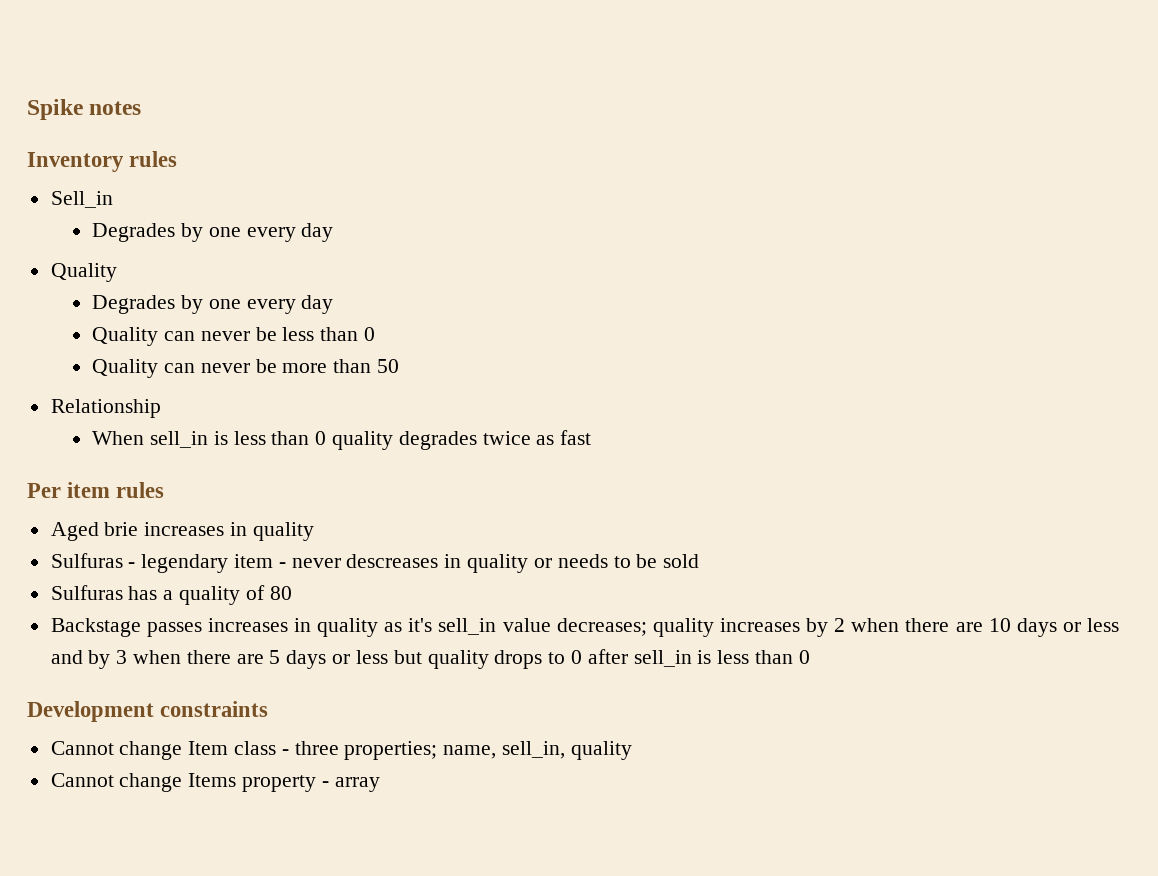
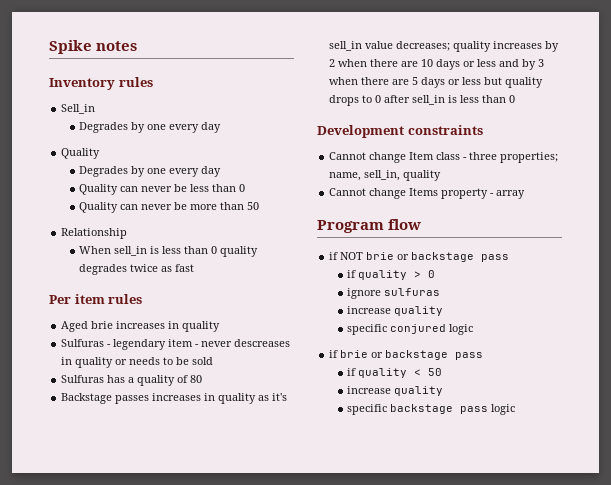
+ Program flow
+ if NOT brie or backstage pass
+ if quality > 0
+ ignore sulfuras
+ increase quality
+ specific conjured logic
+ if brie or backstage pass
+ if quality < 50
+ increase quality
+ specific backstage pass logic

